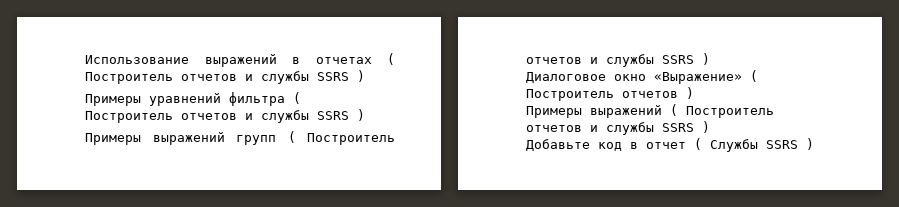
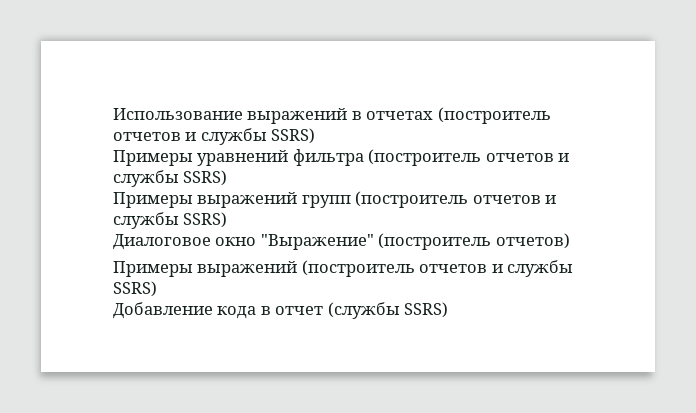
- Использование выражений в отчетах ( Построитель отчетов и службы SSRS )
+ Использование выражений в отчетах (построитель отчетов и службы SSRS)
- Примеры уравнений фильтра ( Построитель отчетов и службы SSRS )
+ Примеры уравнений фильтра (построитель отчетов и службы SSRS)
- Примеры выражений групп ( Построитель отчетов и службы SSRS )
+ Примеры выражений групп (построитель отчетов и службы SSRS)
- Диалоговое окно «Выражение» ( Построитель отчетов )
- Примеры выражений ( Построитель отчетов и службы SSRS )
- Добавьте код в отчет ( Службы SSRS )
+ Диалоговое окно "Выражение" (построитель отчетов)
+ Примеры выражений (построитель отчетов и службы SSRS)
+ Добавление кода в отчет (службы SSRS)

